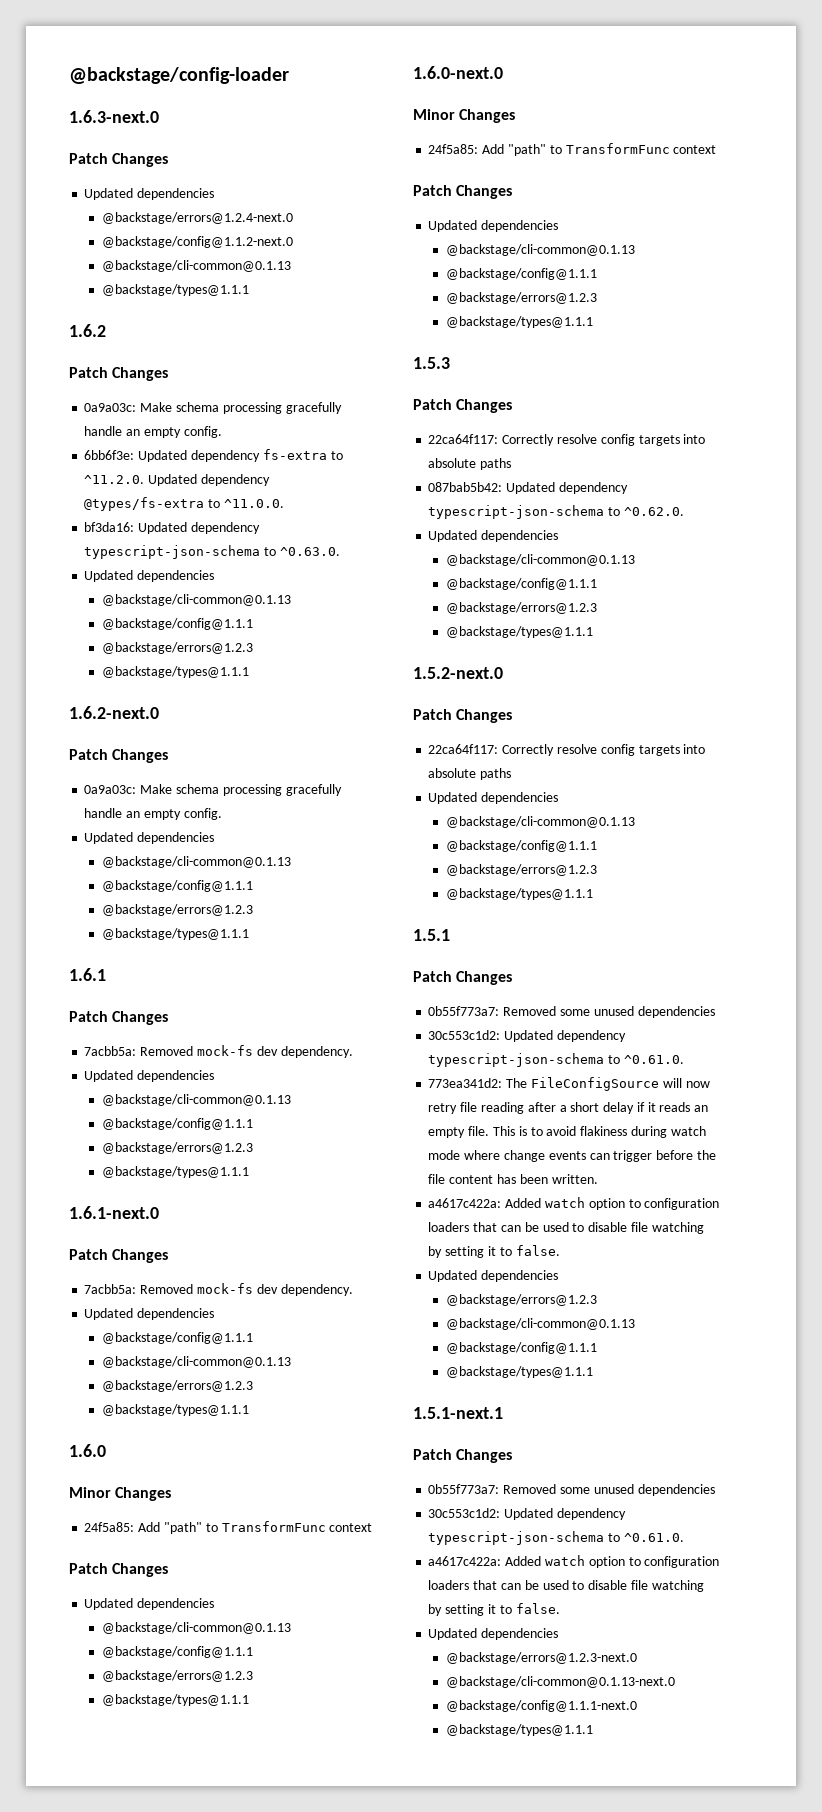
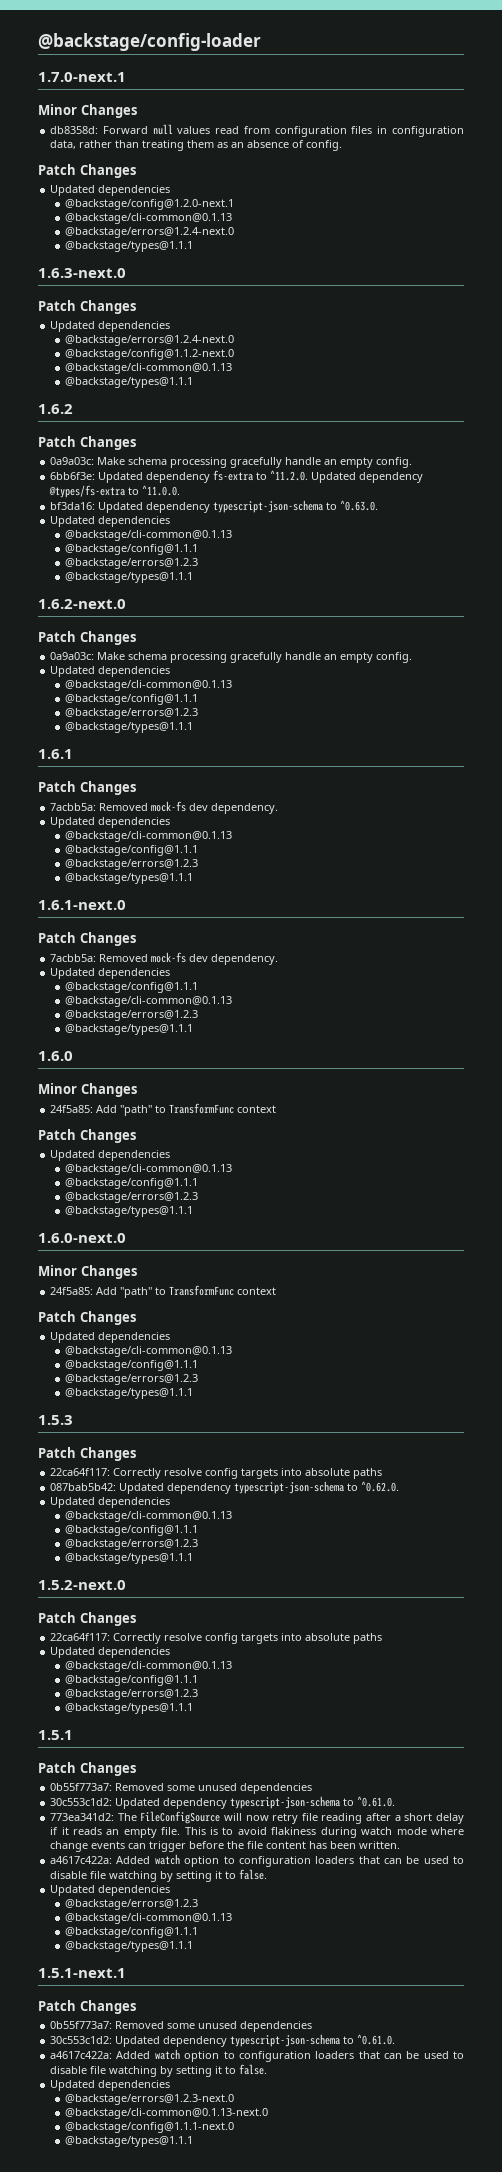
+ 1.7.0-next.1
+ Minor Changes
+ db8358d: Forward null values read from configuration files in configuration data, rather than treating them as an absence of config.
+ Patch Changes
+ Updated dependencies
+ @backstage/config@1.2.0-next.1
+ @backstage/cli-common@0.1.13
+ @backstage/errors@1.2.4-next.0
+ @backstage/types@1.1.1

